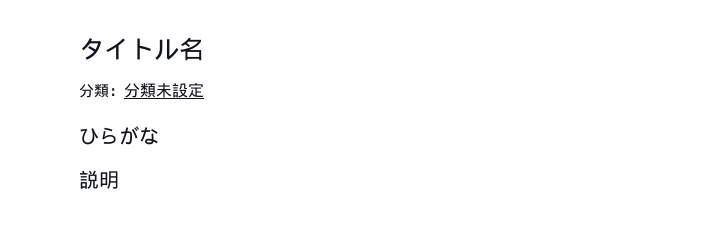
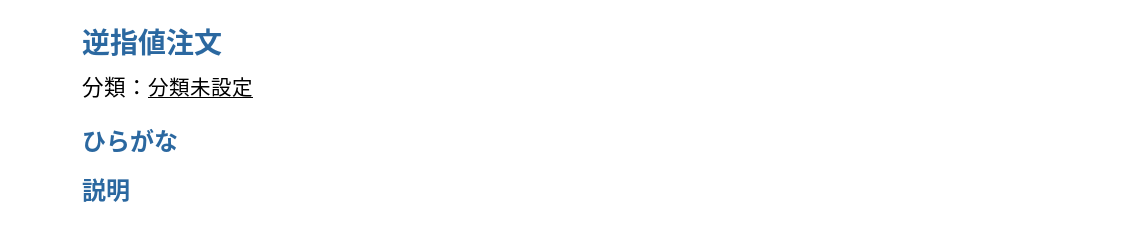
- タイトル名
+ 逆指値注文

